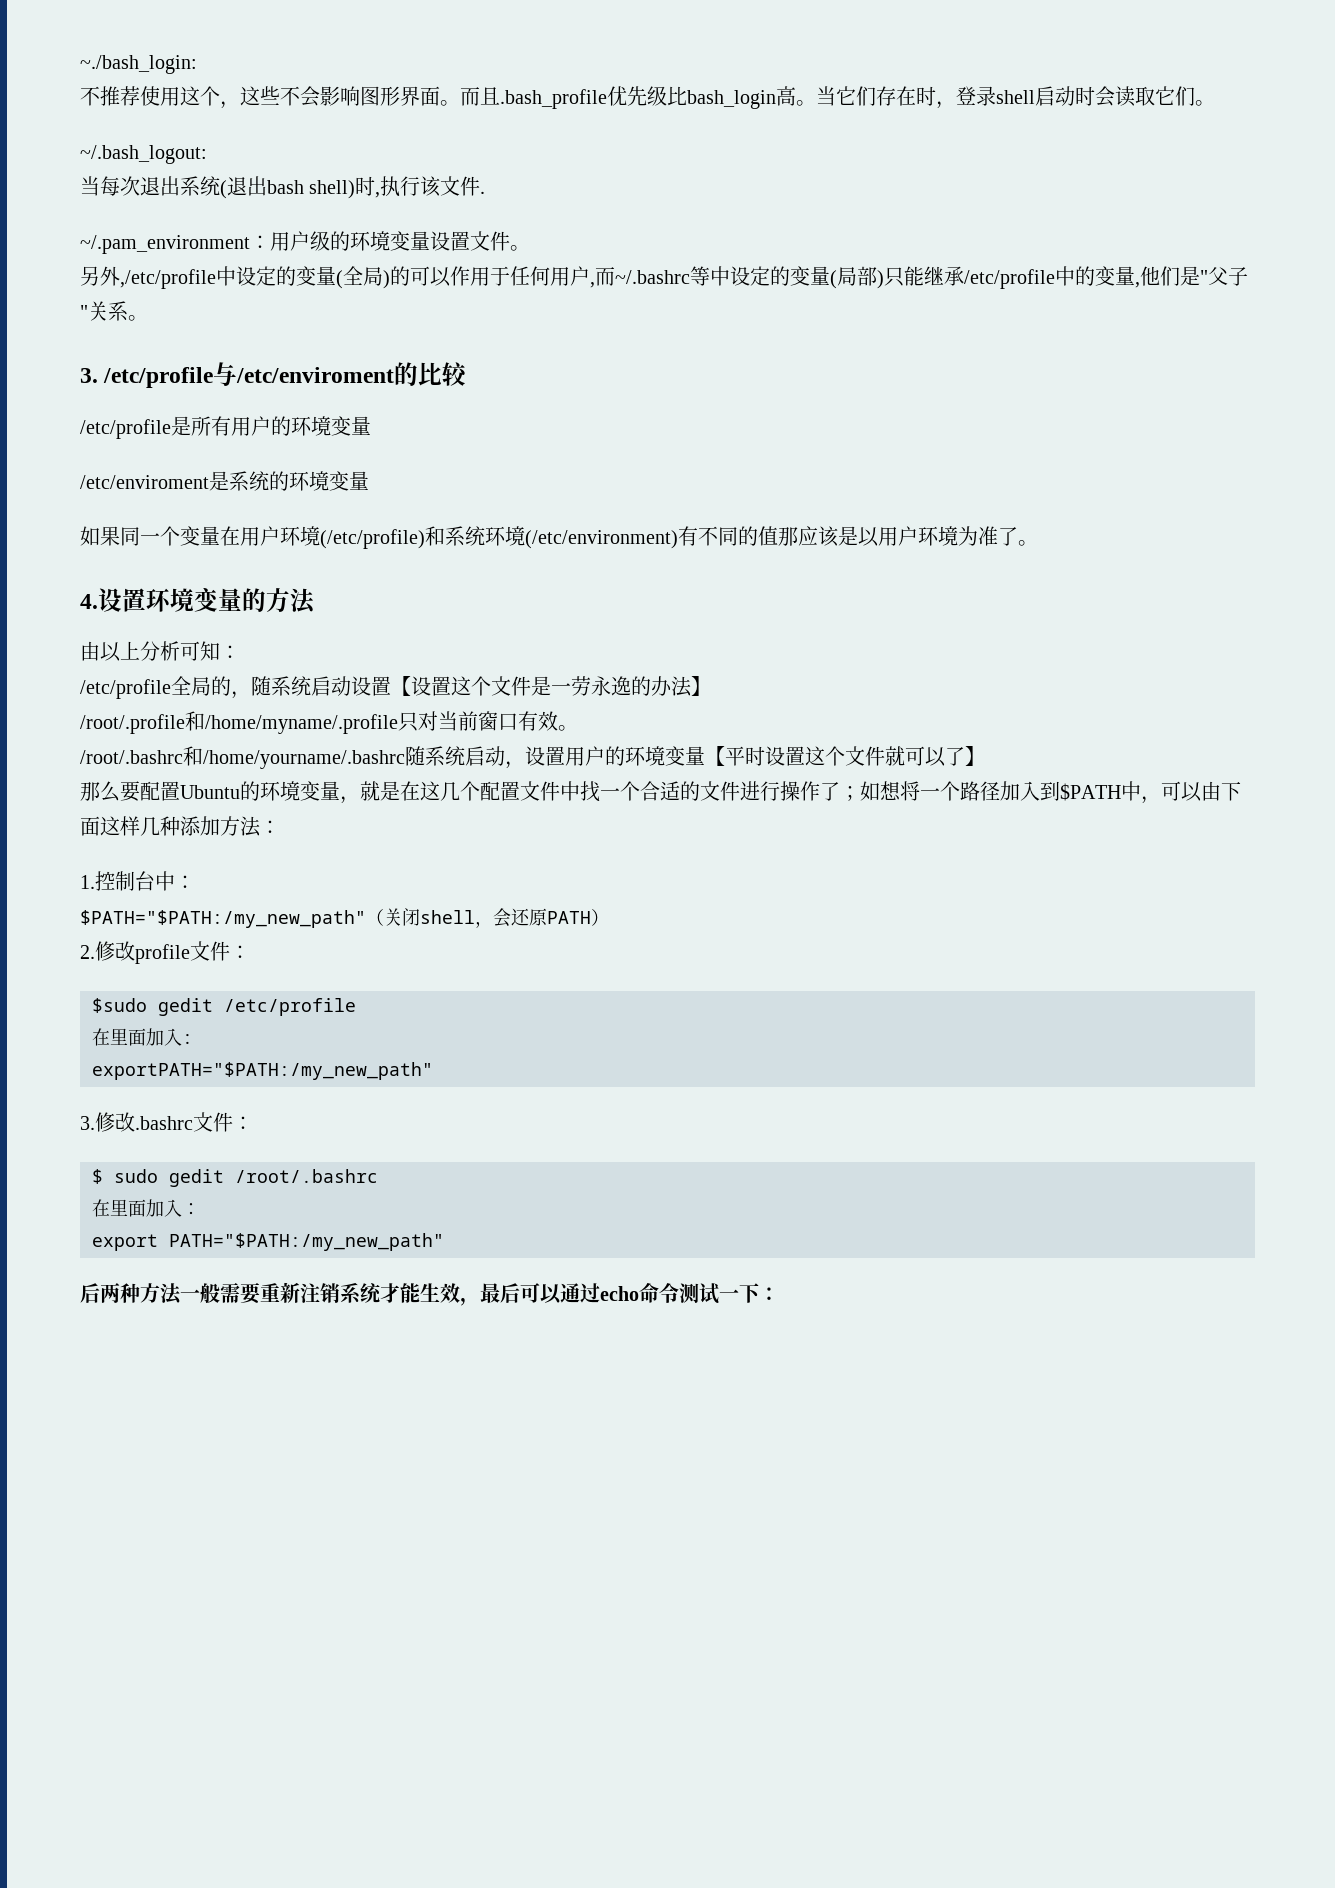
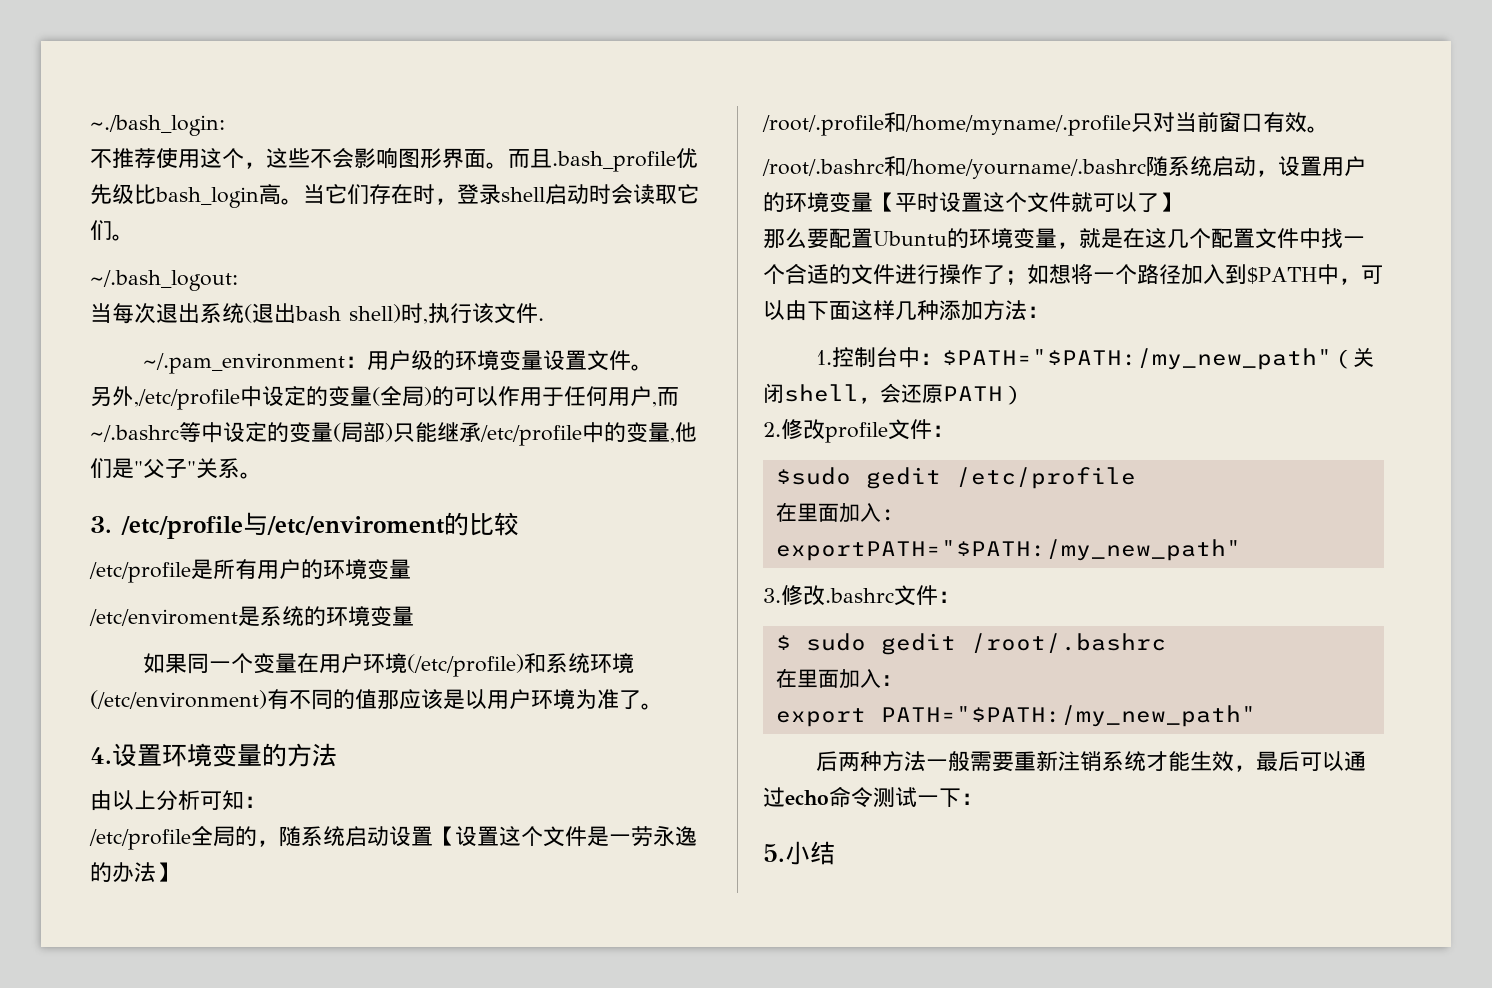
- 1.控制台中：
- $PATH="$PATH:/my_new_path"（关闭shell，会还原PATH）
+ 1.控制台中：$PATH="$PATH:/my_new_path"（关闭shell，会还原PATH）
+ 5.小结

